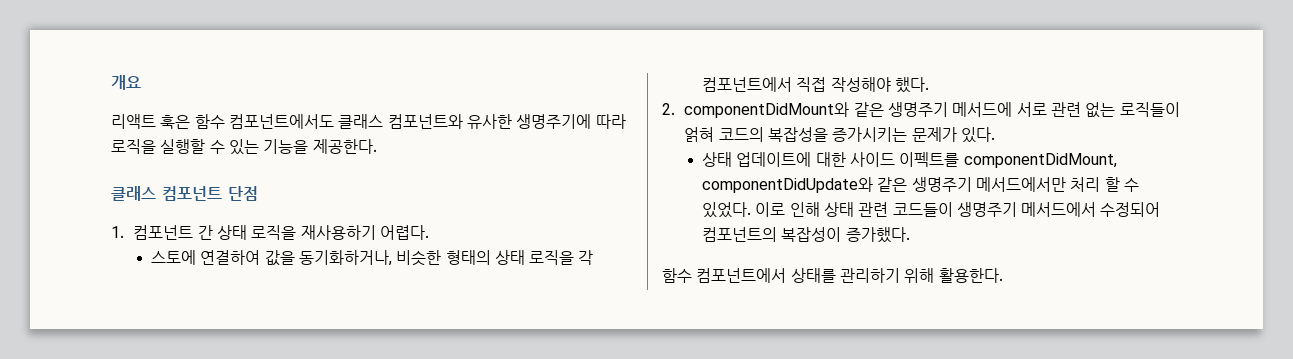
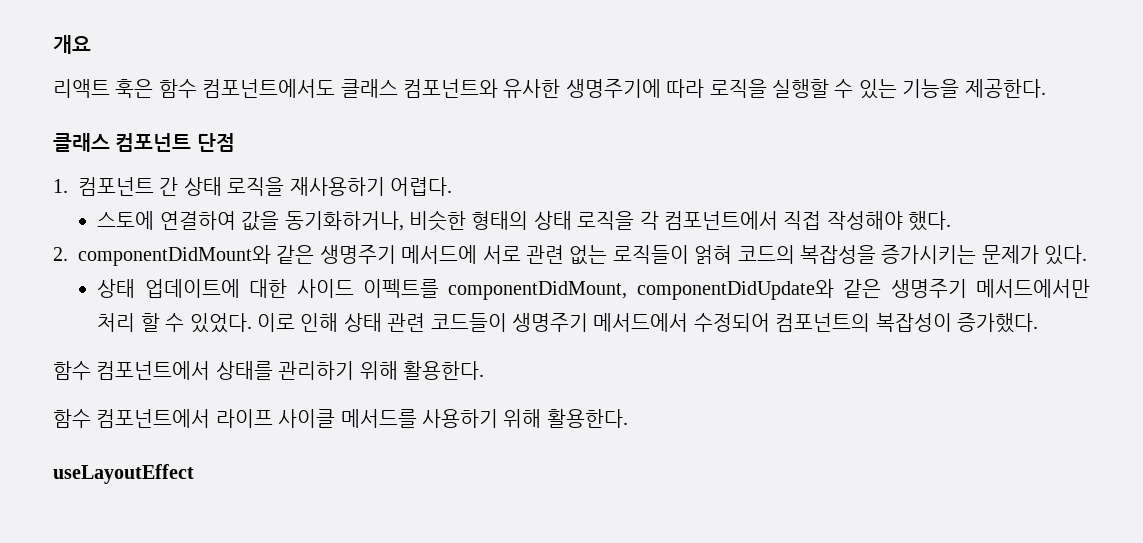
+ 함수 컴포넌트에서 라이프 사이클 메서드를 사용하기 위해 활용한다.
+ useLayoutEffect

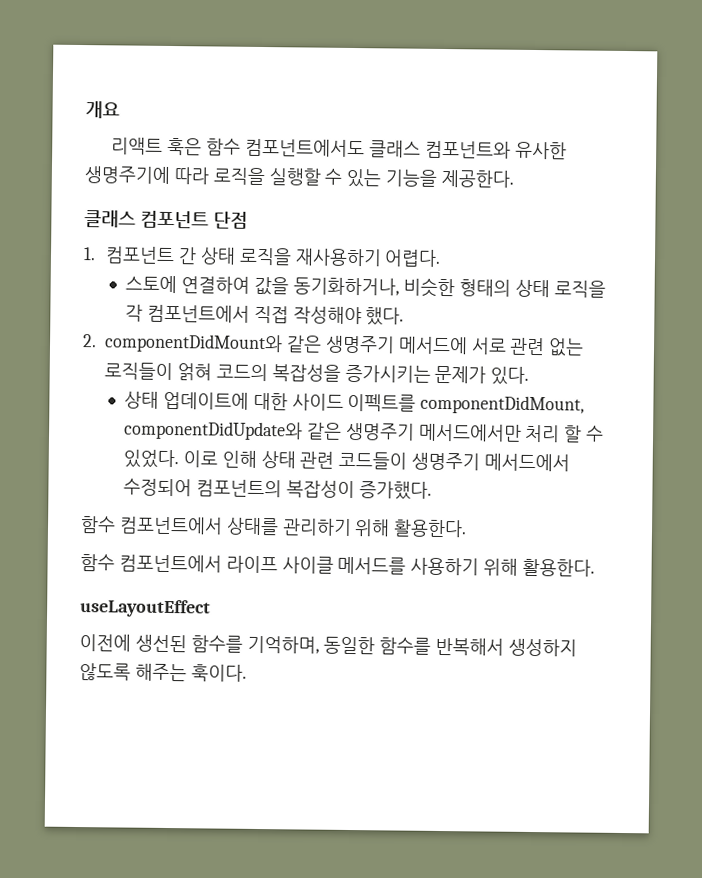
+ 이전에 생선된 함수를 기억하며, 동일한 함수를 반복해서 생성하지 않도록 해주는 훅이다.

